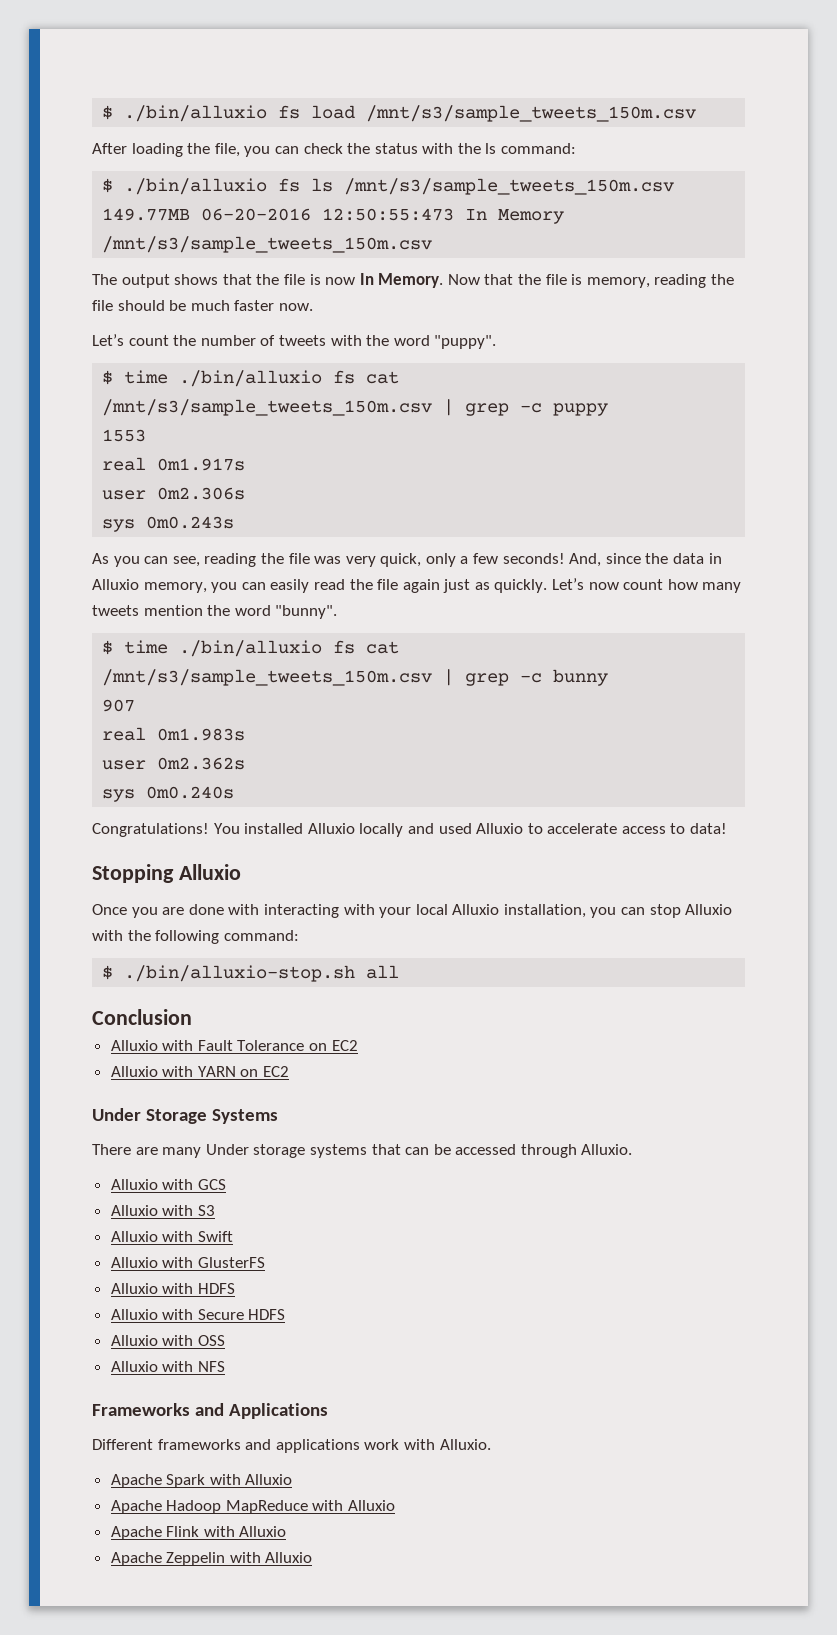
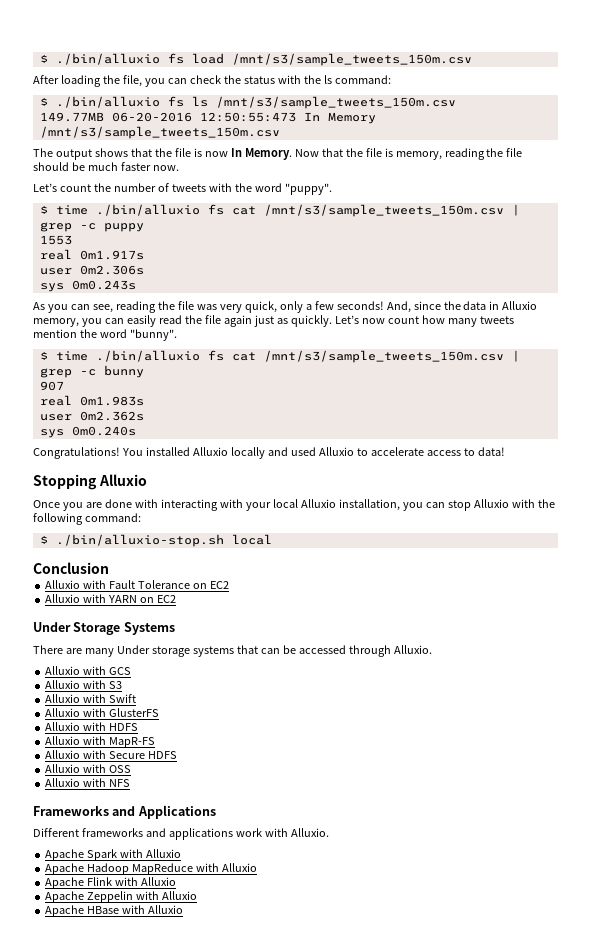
- $ ./bin/alluxio-stop.sh all
+ $ ./bin/alluxio-stop.sh local
+ Alluxio with MapR-FS
+ Apache HBase with Alluxio

